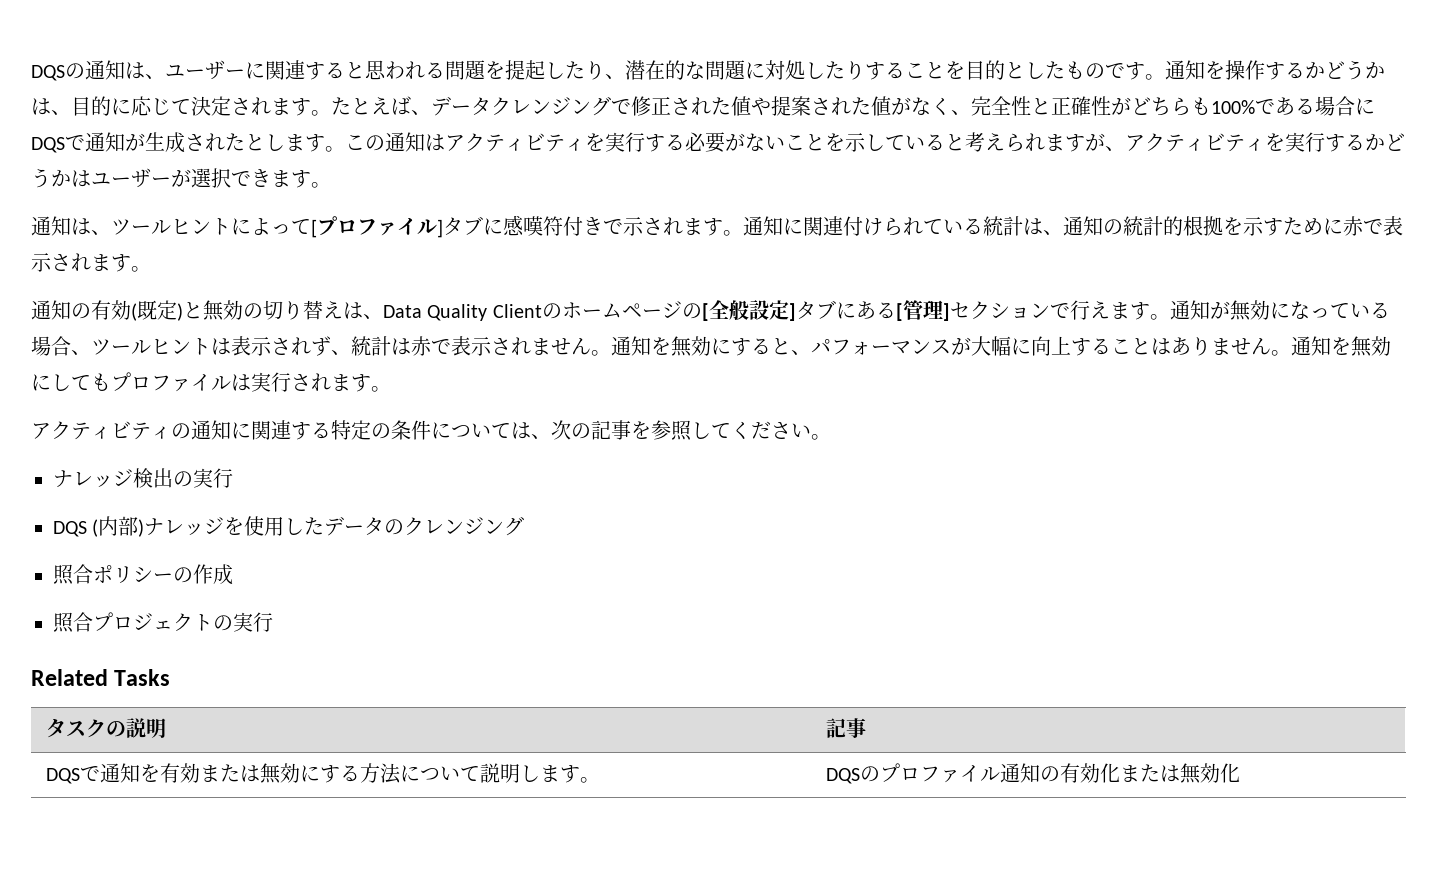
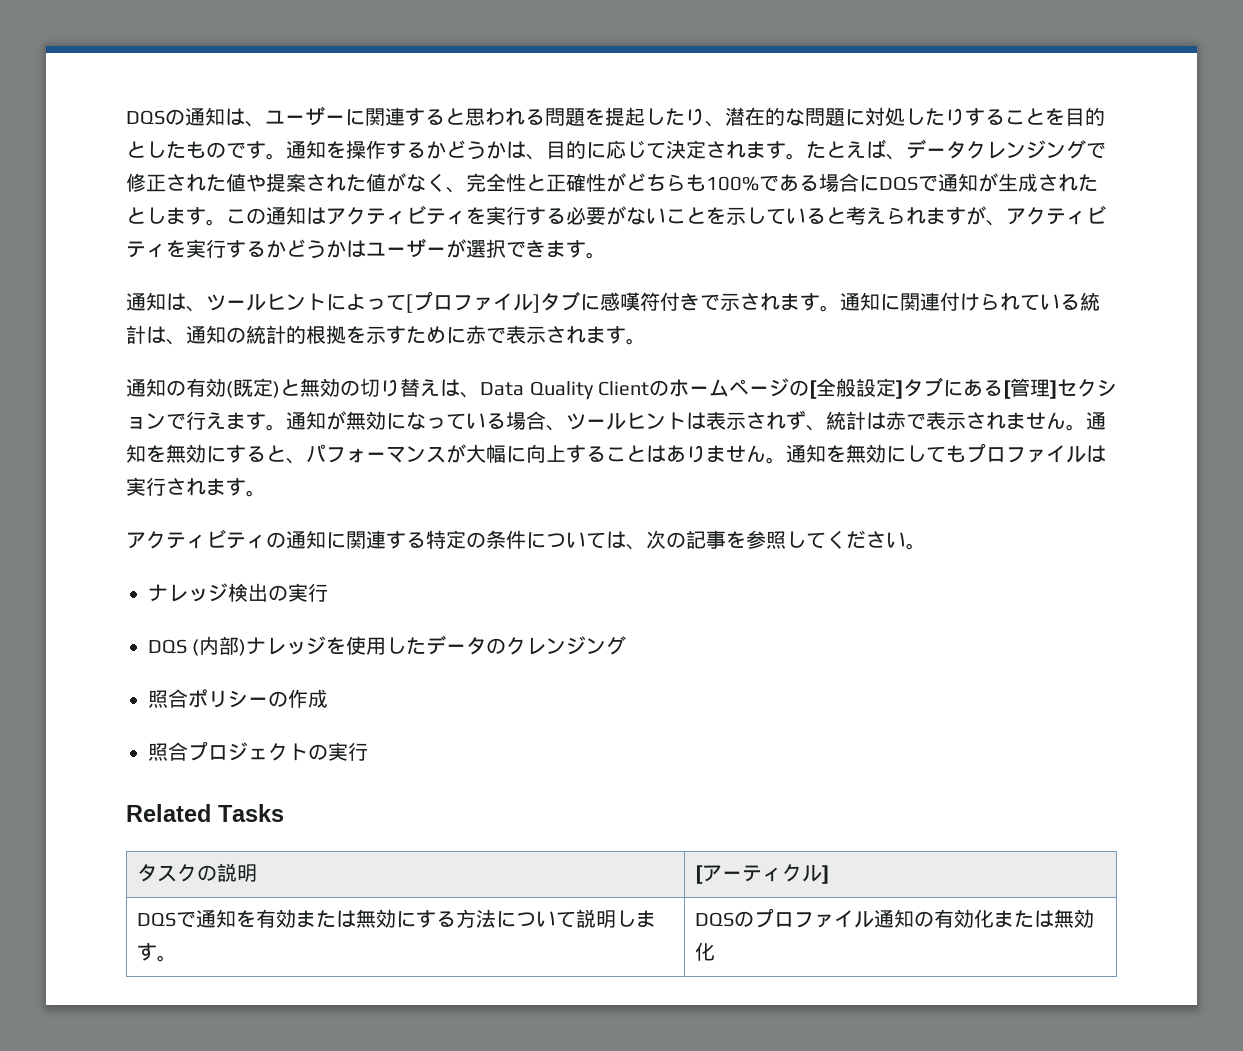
- タスクの説明 | 記事
+ タスクの説明 | [アーティクル]

